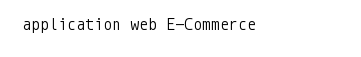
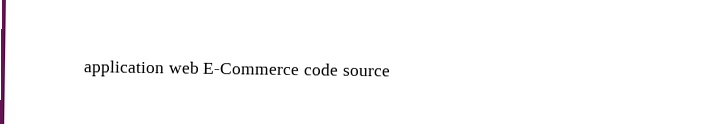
- application web E-Commerce
+ application web E-Commerce code source

